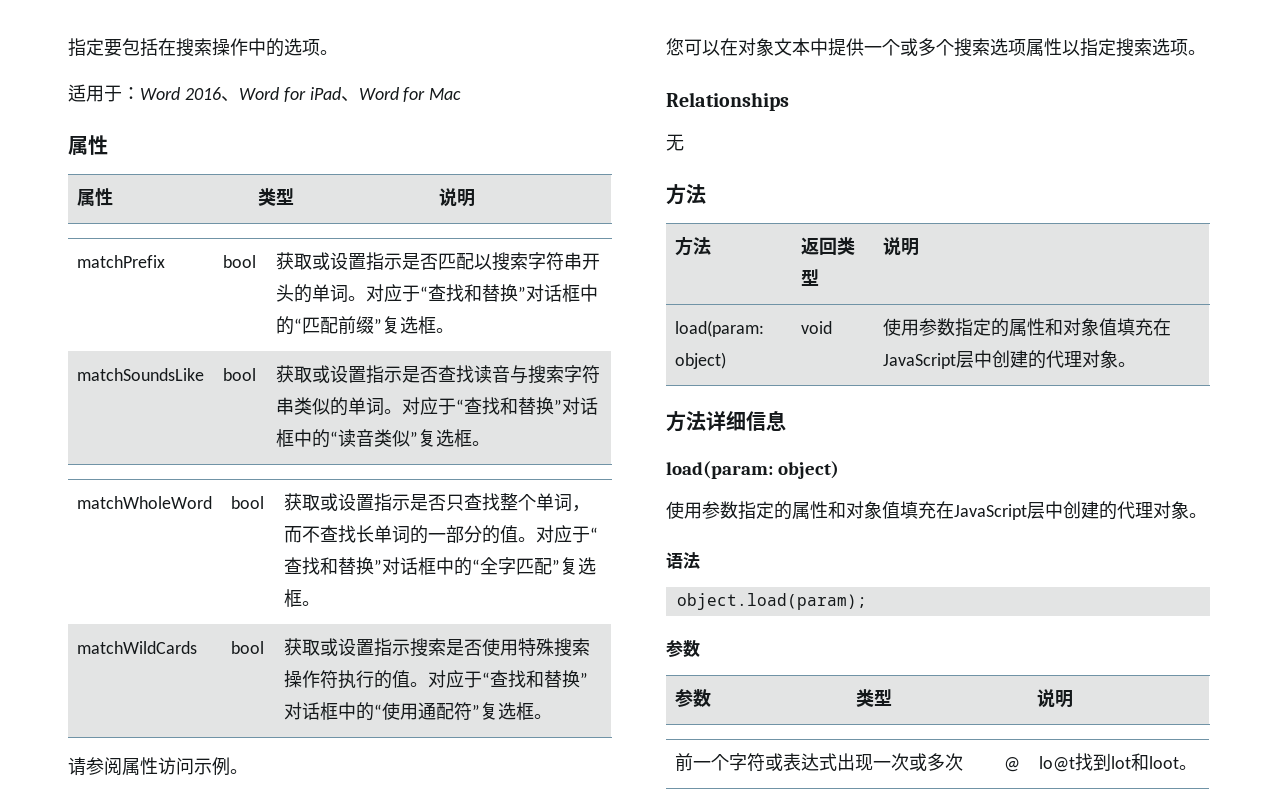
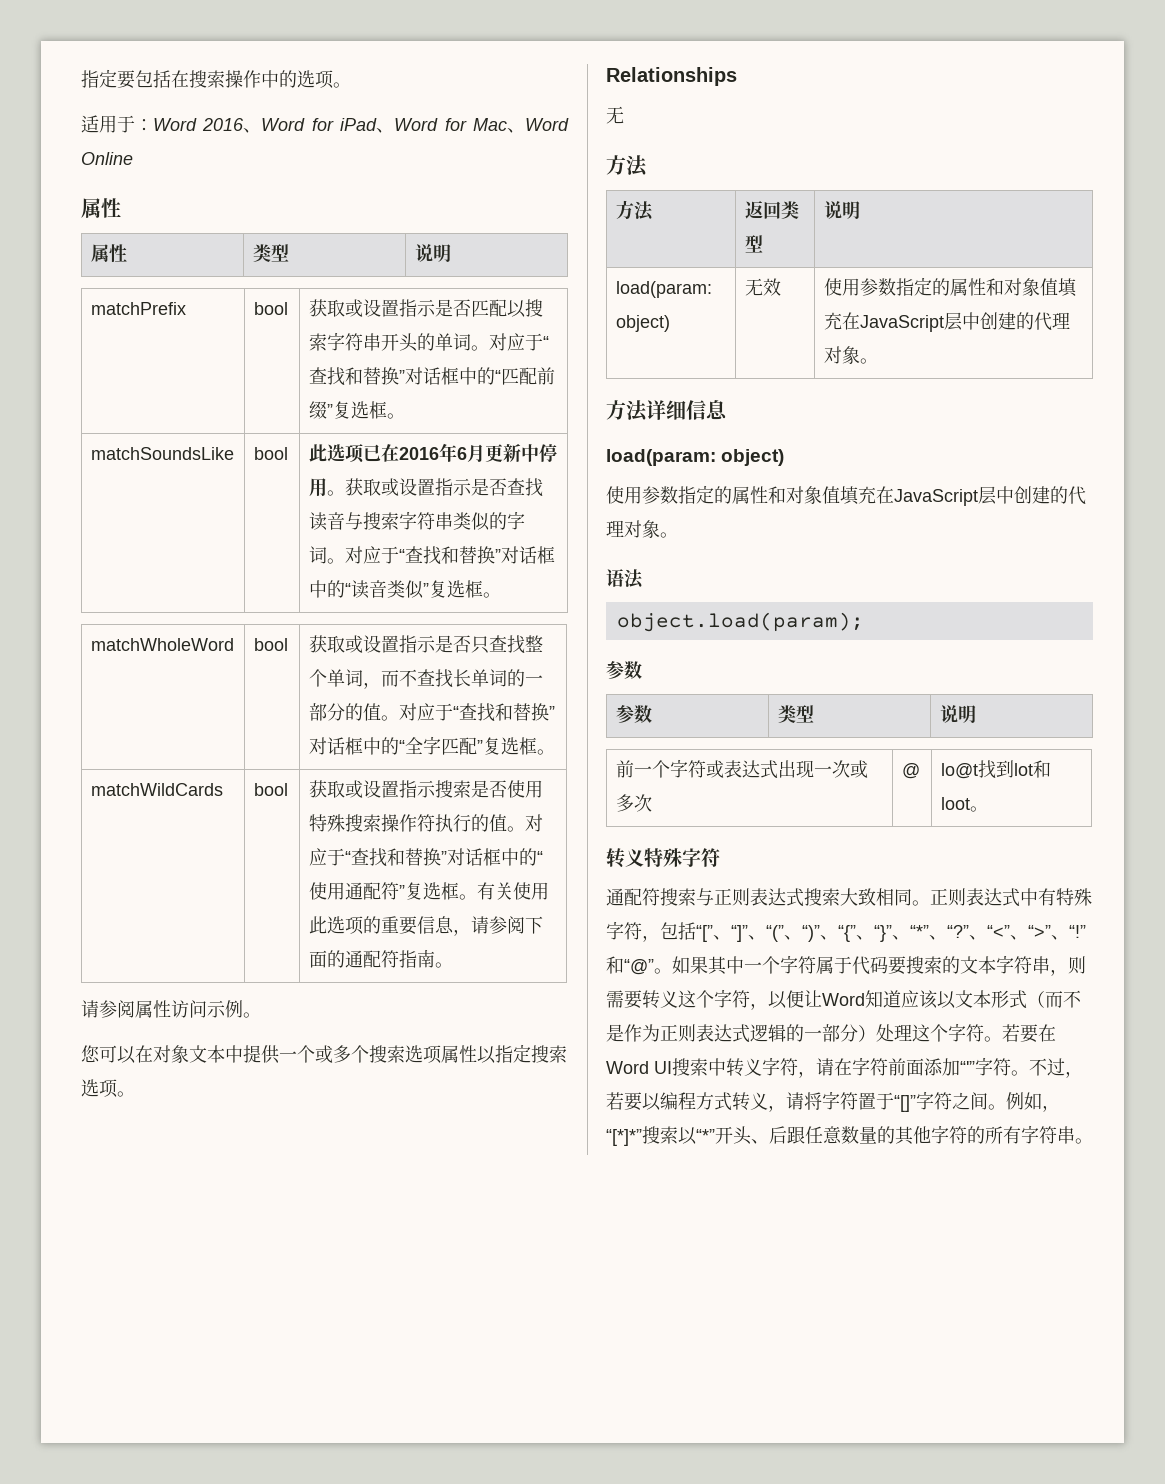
- 适用于：Word 2016、Word for iPad、Word for Mac
+ 适用于：Word 2016、Word for iPad、Word for Mac、Word Online
- matchSoundsLike | bool | 获取或设置指示是否查找读音与搜索字符串类似的单词。对应于“查找和替换”对话框中的“读音类似”复选框。
+ matchSoundsLike | bool | 此选项已在2016年6月更新中停用。获取或设置指示是否查找读音与搜索字符串类似的字词。对应于“查找和替换”对话框中的“读音类似”复选框。
+ 有关使用此选项的重要信息，请参阅下面的通配符指南。
- load(param: object) | void | 使用参数指定的属性和对象值填充在JavaScript层中创建的代理对象。
+ load(param: object) | 无效 | 使用参数指定的属性和对象值填充在JavaScript层中创建的代理对象。
+ 转义特殊字符
+ 通配符搜索与正则表达式搜索大致相同。正则表达式中有特殊字符，包括“[”、“]”、“(”、“)”、“{”、“}”、“*”、“?”、“<”、“>”、“!”和“@”。如果其中一个字符属于代码要搜索的文本字符串，则需要转义这个字符，以便让Word知道应该以文本形式（而不是作为正则表达式逻辑的一部分）处理这个字符。若要在Word UI搜索中转义字符，请在字符前面添加“'”字符。不过，若要以编程方式转义，请将字符置于“[]”字符之间。例如，“[*]*”搜索以“*”开头、后跟任意数量的其他字符的所有字符串。

